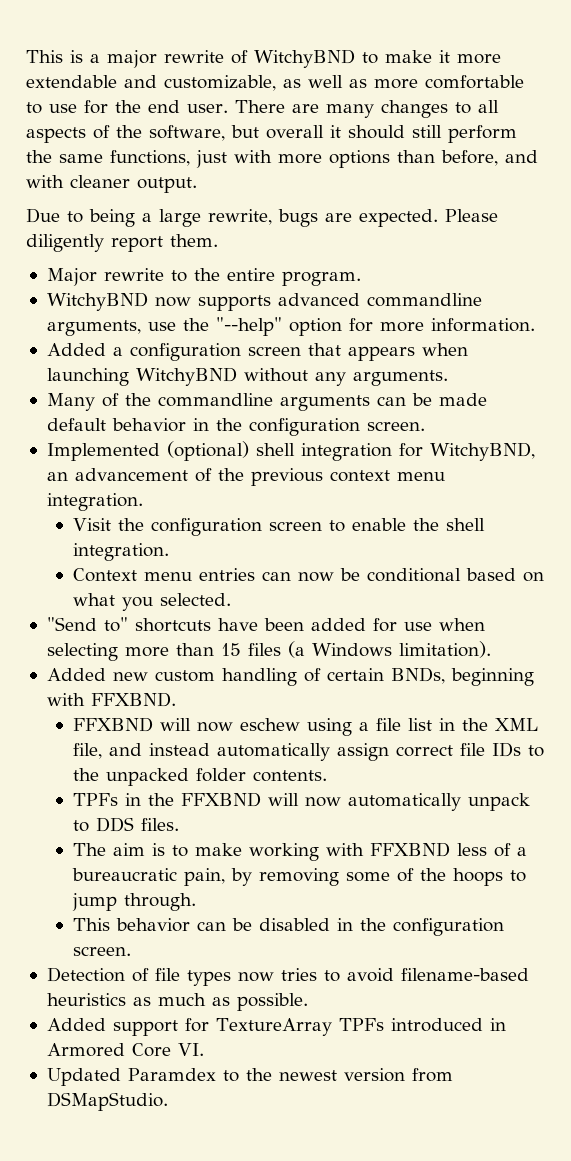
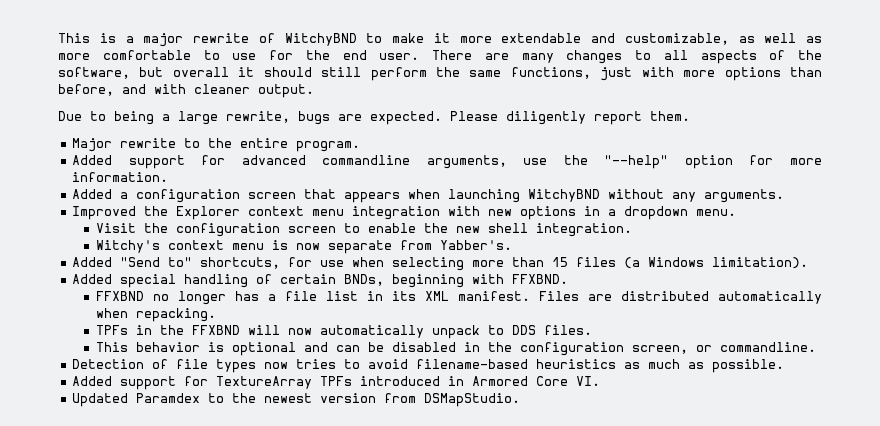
- WitchyBND now supports advanced commandline arguments, use the "--help" option for more information.
+ Added support for advanced commandline arguments, use the "--help" option for more information.
- Many of the commandline arguments can be made default behavior in the configuration screen.
- Implemented (optional) shell integration for WitchyBND, an advancement of the previous context menu integration.
+ Improved the Explorer context menu integration with new options in a dropdown menu.
- Visit the configuration screen to enable the shell integration.
+ Visit the configuration screen to enable the new shell integration.
- Context menu entries can now be conditional based on what you selected.
- "Send to" shortcuts have been added for use when selecting more than 15 files (a Windows limitation).
+ Witchy's context menu is now separate from Yabber's.
+ Added "Send to" shortcuts, for use when selecting more than 15 files (a Windows limitation).
- Added new custom handling of certain BNDs, beginning with FFXBND.
+ Added special handling of certain BNDs, beginning with FFXBND.
- FFXBND will now eschew using a file list in the XML file, and instead automatically assign correct file IDs to the unpacked folder contents.
+ FFXBND no longer has a file list in its XML manifest. Files are distributed automatically when repacking.
- The aim is to make working with FFXBND less of a bureaucratic pain, by removing some of the hoops to jump through.
- This behavior can be disabled in the configuration screen.
+ This behavior is optional and can be disabled in the configuration screen, or commandline.

